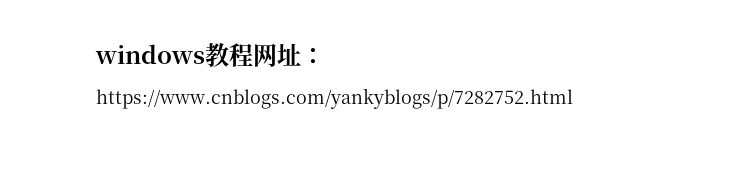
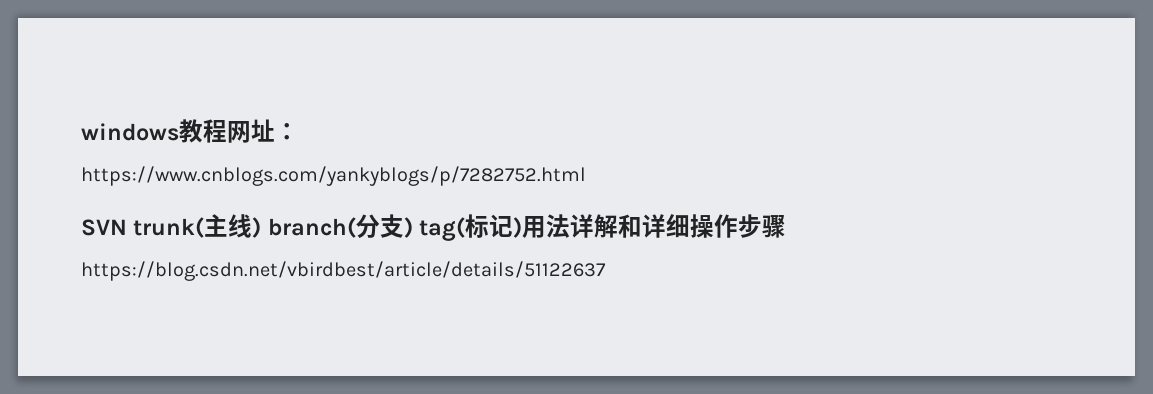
+ SVN trunk(主线) branch(分支) tag(标记)用法详解和详细操作步骤
+ https://blog.csdn.net/vbirdbest/article/details/51122637

